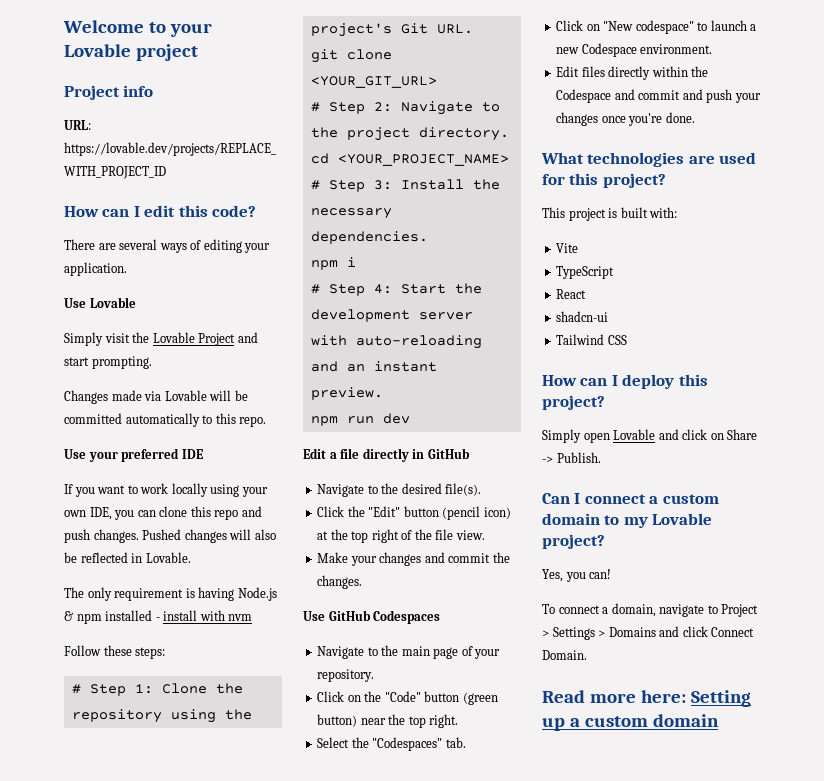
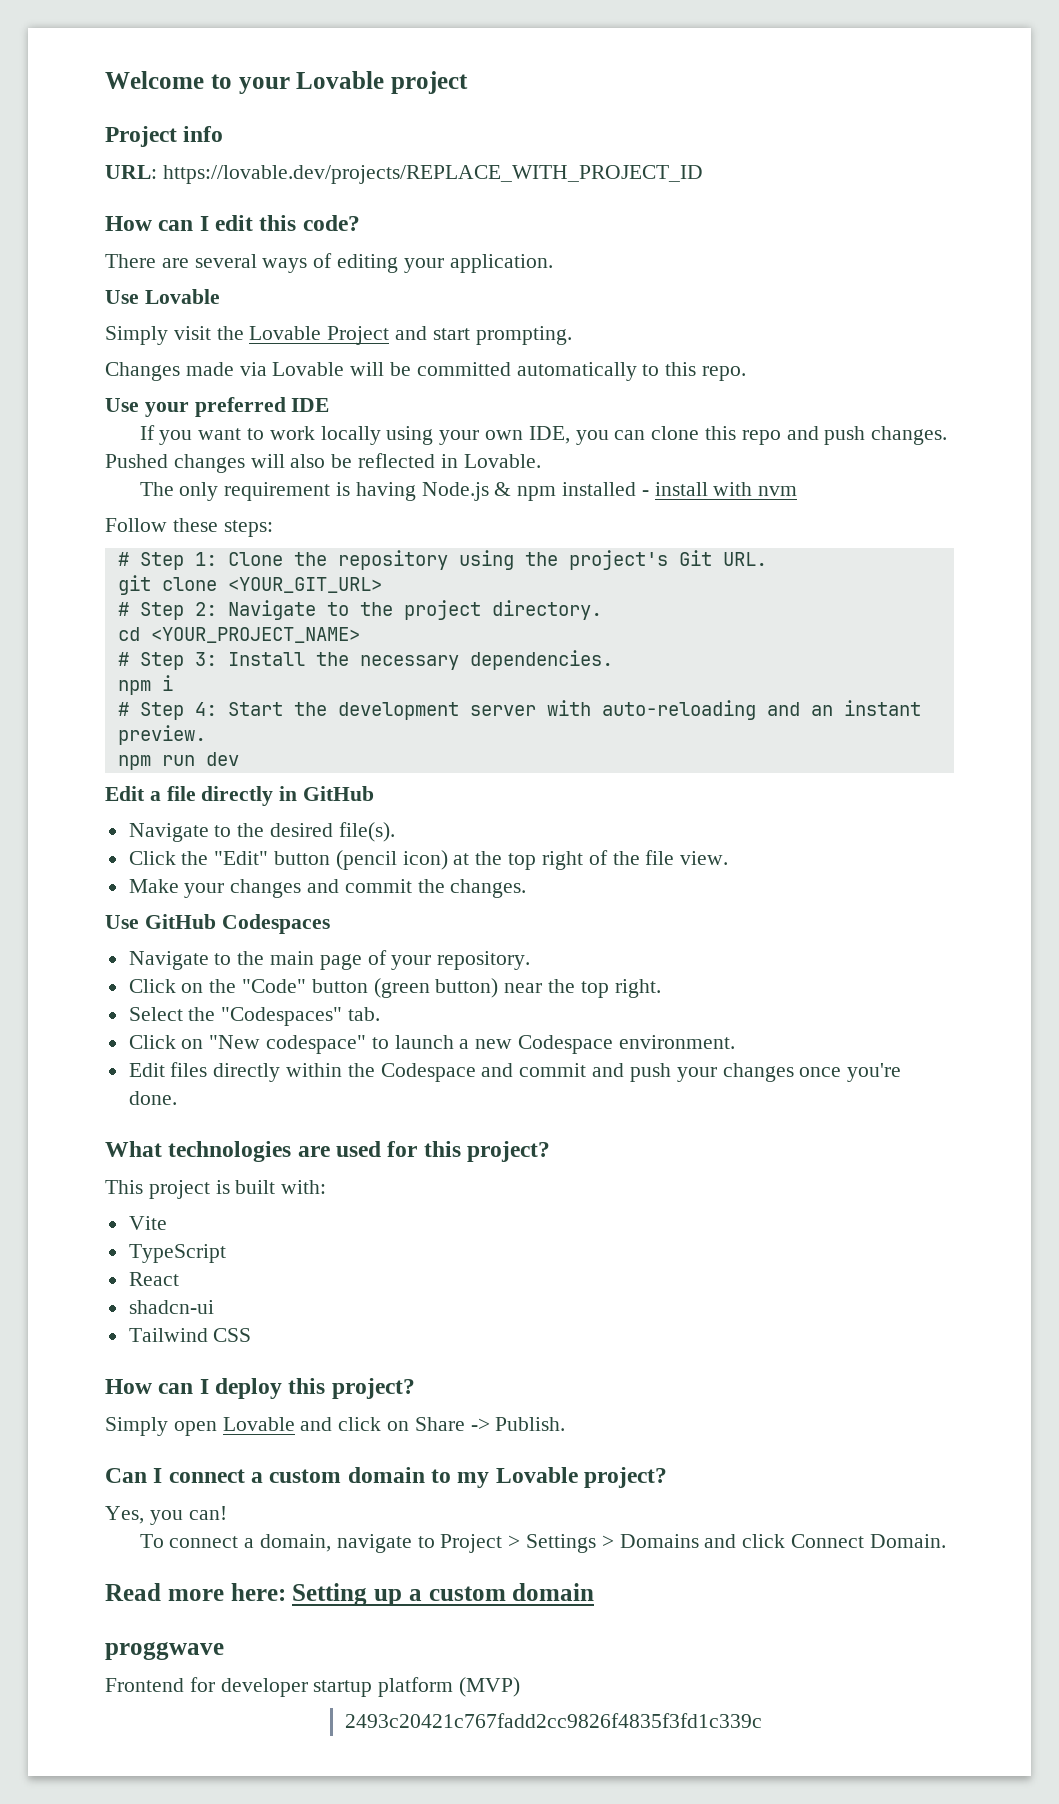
+ proggwave
+ Frontend for developer startup platform (MVP)
+ 2493c20421c767fadd2cc9826f4835f3fd1c339c

